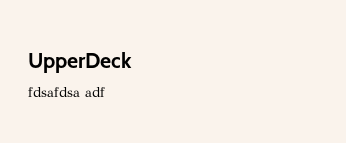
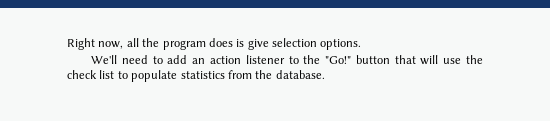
- UpperDeck
- fdsafdsa adf
+ Right now, all the program does is give selection options.
+ We'll need to add an action listener to the "Go!" button that will use the check list to populate statistics from the database.

